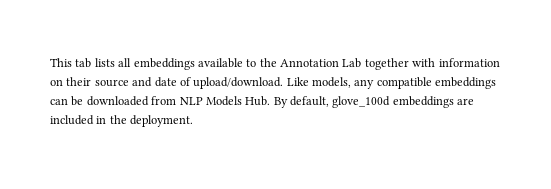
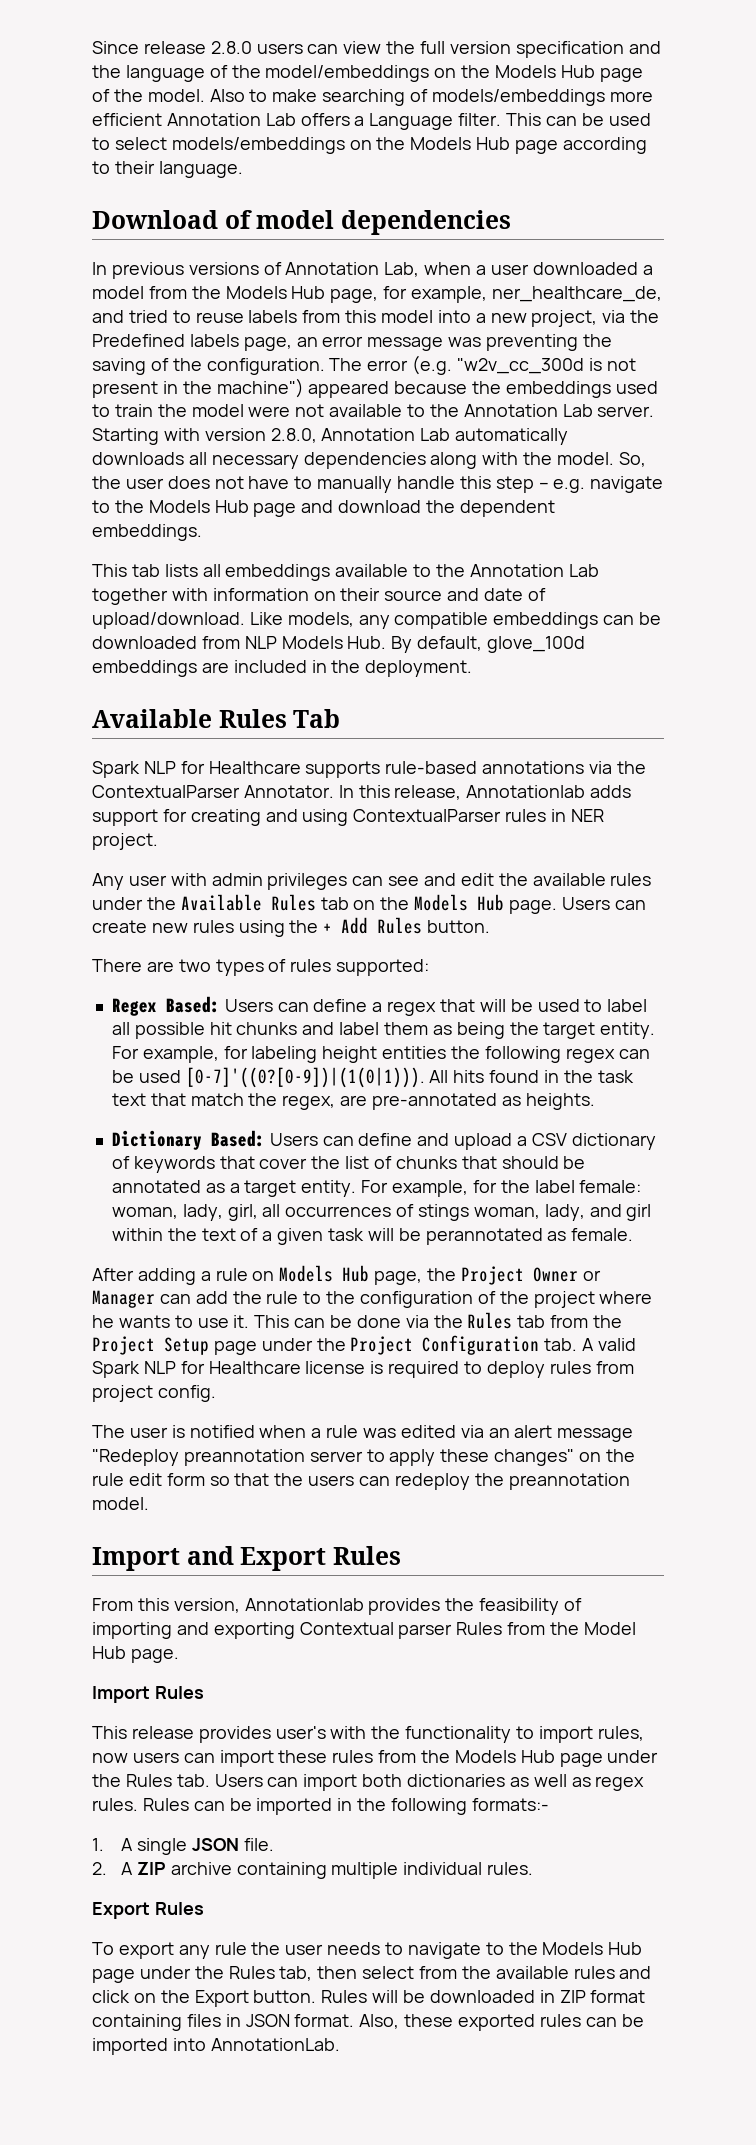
+ Since release 2.8.0 users can view the full version specification and the language of the model/embeddings on the Models Hub page of the model. Also to make searching of models/embeddings more efficient Annotation Lab offers a Language filter. This can be used to select models/embeddings on the Models Hub page according to their language.
+ Download of model dependencies
+ In previous versions of Annotation Lab, when a user downloaded a model from the Models Hub page, for example, ner_healthcare_de, and tried to reuse labels from this model into a new project, via the Predefined labels page, an error message was preventing the saving of the configuration. The error (e.g. "w2v_cc_300d is not present in the machine") appeared because the embeddings used to train the model were not available to the Annotation Lab server. Starting with version 2.8.0, Annotation Lab automatically downloads all necessary dependencies along with the model. So, the user does not have to manually handle this step – e.g. navigate to the Models Hub page and download the dependent embeddings.
+ Available Rules Tab
+ Spark NLP for Healthcare supports rule-based annotations via the ContextualParser Annotator. In this release, Annotationlab adds support for creating and using ContextualParser rules in NER project.
+ Any user with admin privileges can see and edit the available rules under the Available Rules tab on the Models Hub page. Users can create new rules using the + Add Rules button.
+ There are two types of rules supported:
+ Regex Based: Users can define a regex that will be used to label all possible hit chunks and label them as being the target entity. For example, for labeling height entities the following regex can be used [0-7]'((0?[0-9])|(1(0|1))). All hits found in the task text that match the regex, are pre-annotated as heights.
+ Dictionary Based: Users can define and upload a CSV dictionary of keywords that cover the list of chunks that should be annotated as a target entity. For example, for the label female: woman, lady, girl, all occurrences of stings woman, lady, and girl within the text of a given task will be perannotated as female.
+ After adding a rule on Models Hub page, the Project Owner or Manager can add the rule to the configuration of the project where he wants to use it. This can be done via the Rules tab from the Project Setup page under the Project Configuration tab. A valid Spark NLP for Healthcare license is required to deploy rules from project config.
+ The user is notified when a rule was edited via an alert message "Redeploy preannotation server to apply these changes" on the rule edit form so that the users can redeploy the preannotation model.
+ Import and Export Rules
+ From this version, Annotationlab provides the feasibility of importing and exporting Contextual parser Rules from the Model Hub page.
+ Import Rules
+ This release provides user's with the functionality to import rules, now users can import these rules from the Models Hub page under the Rules tab. Users can import both dictionaries as well as regex rules. Rules can be imported in the following formats:-
+ 1. A single JSON file.
+ 2. A ZIP archive containing multiple individual rules.
+ Export Rules
+ To export any rule the user needs to navigate to the Models Hub page under the Rules tab, then select from the available rules and click on the Export button. Rules will be downloaded in ZIP format containing files in JSON format. Also, these exported rules can be imported into AnnotationLab.

